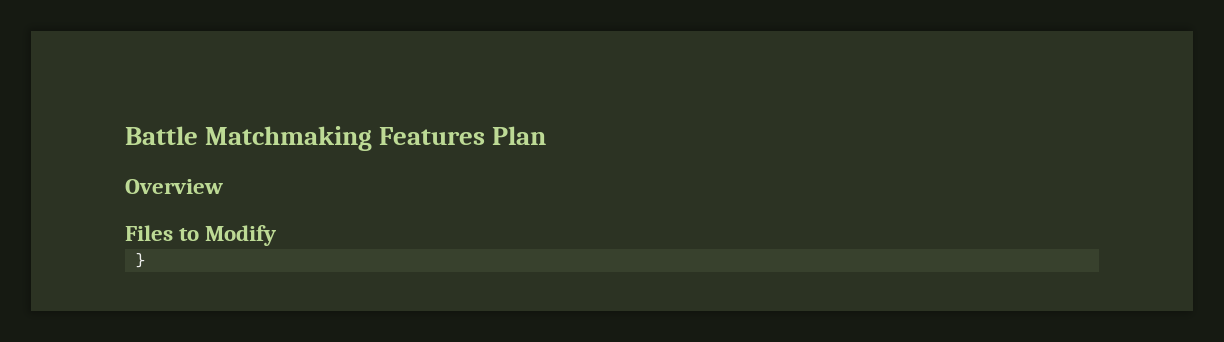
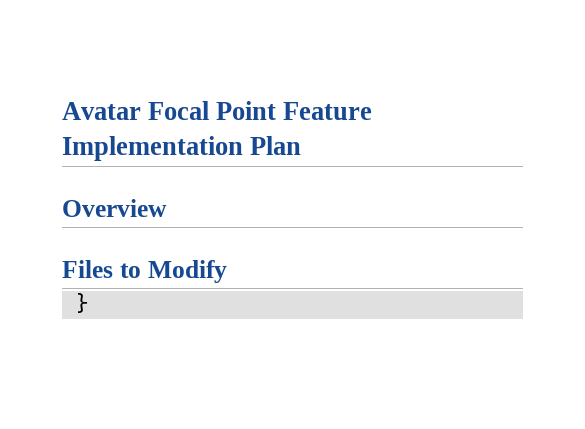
- Battle Matchmaking Features Plan
+ Avatar Focal Point Feature Implementation Plan

